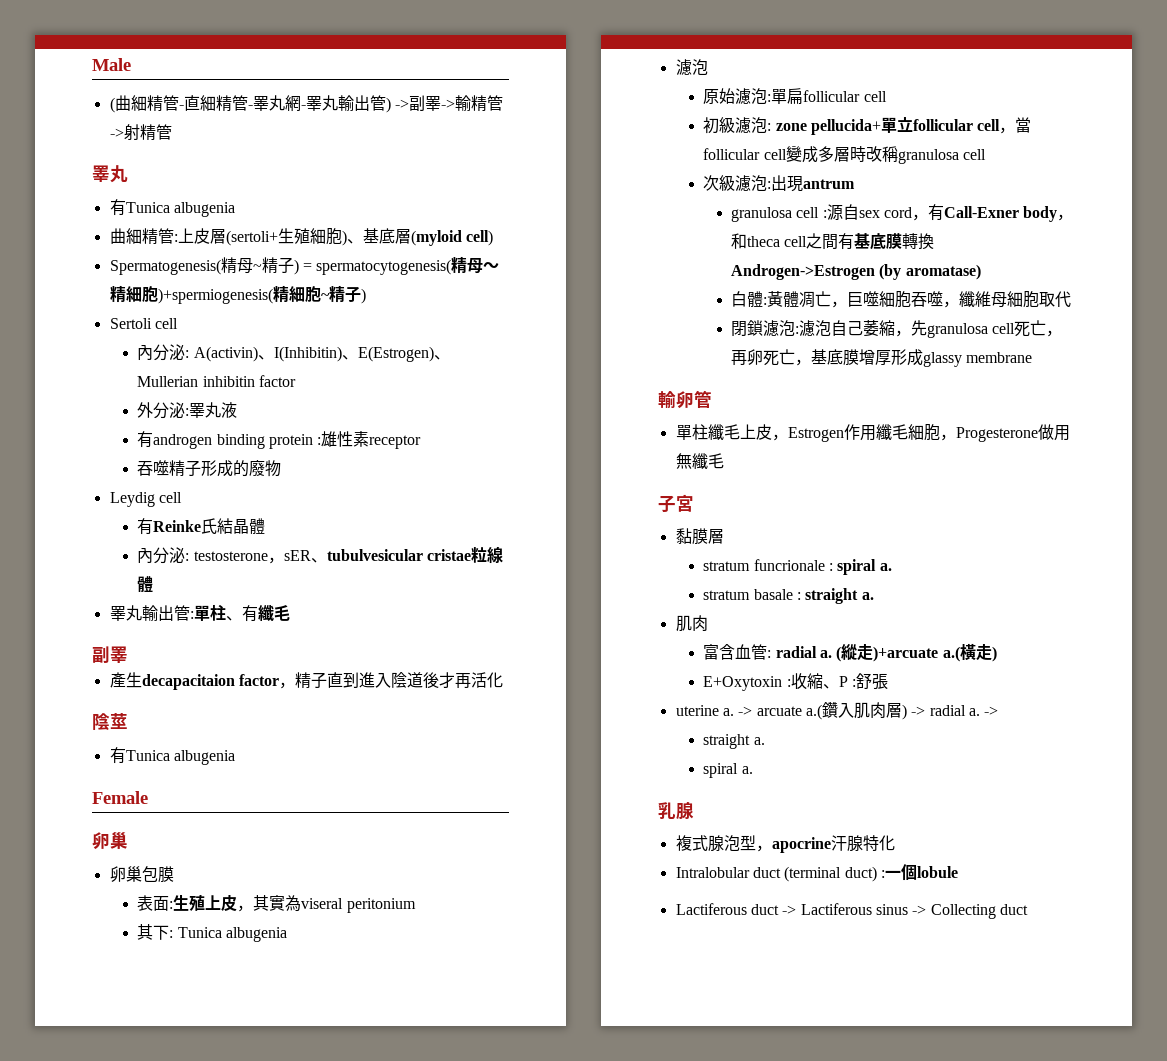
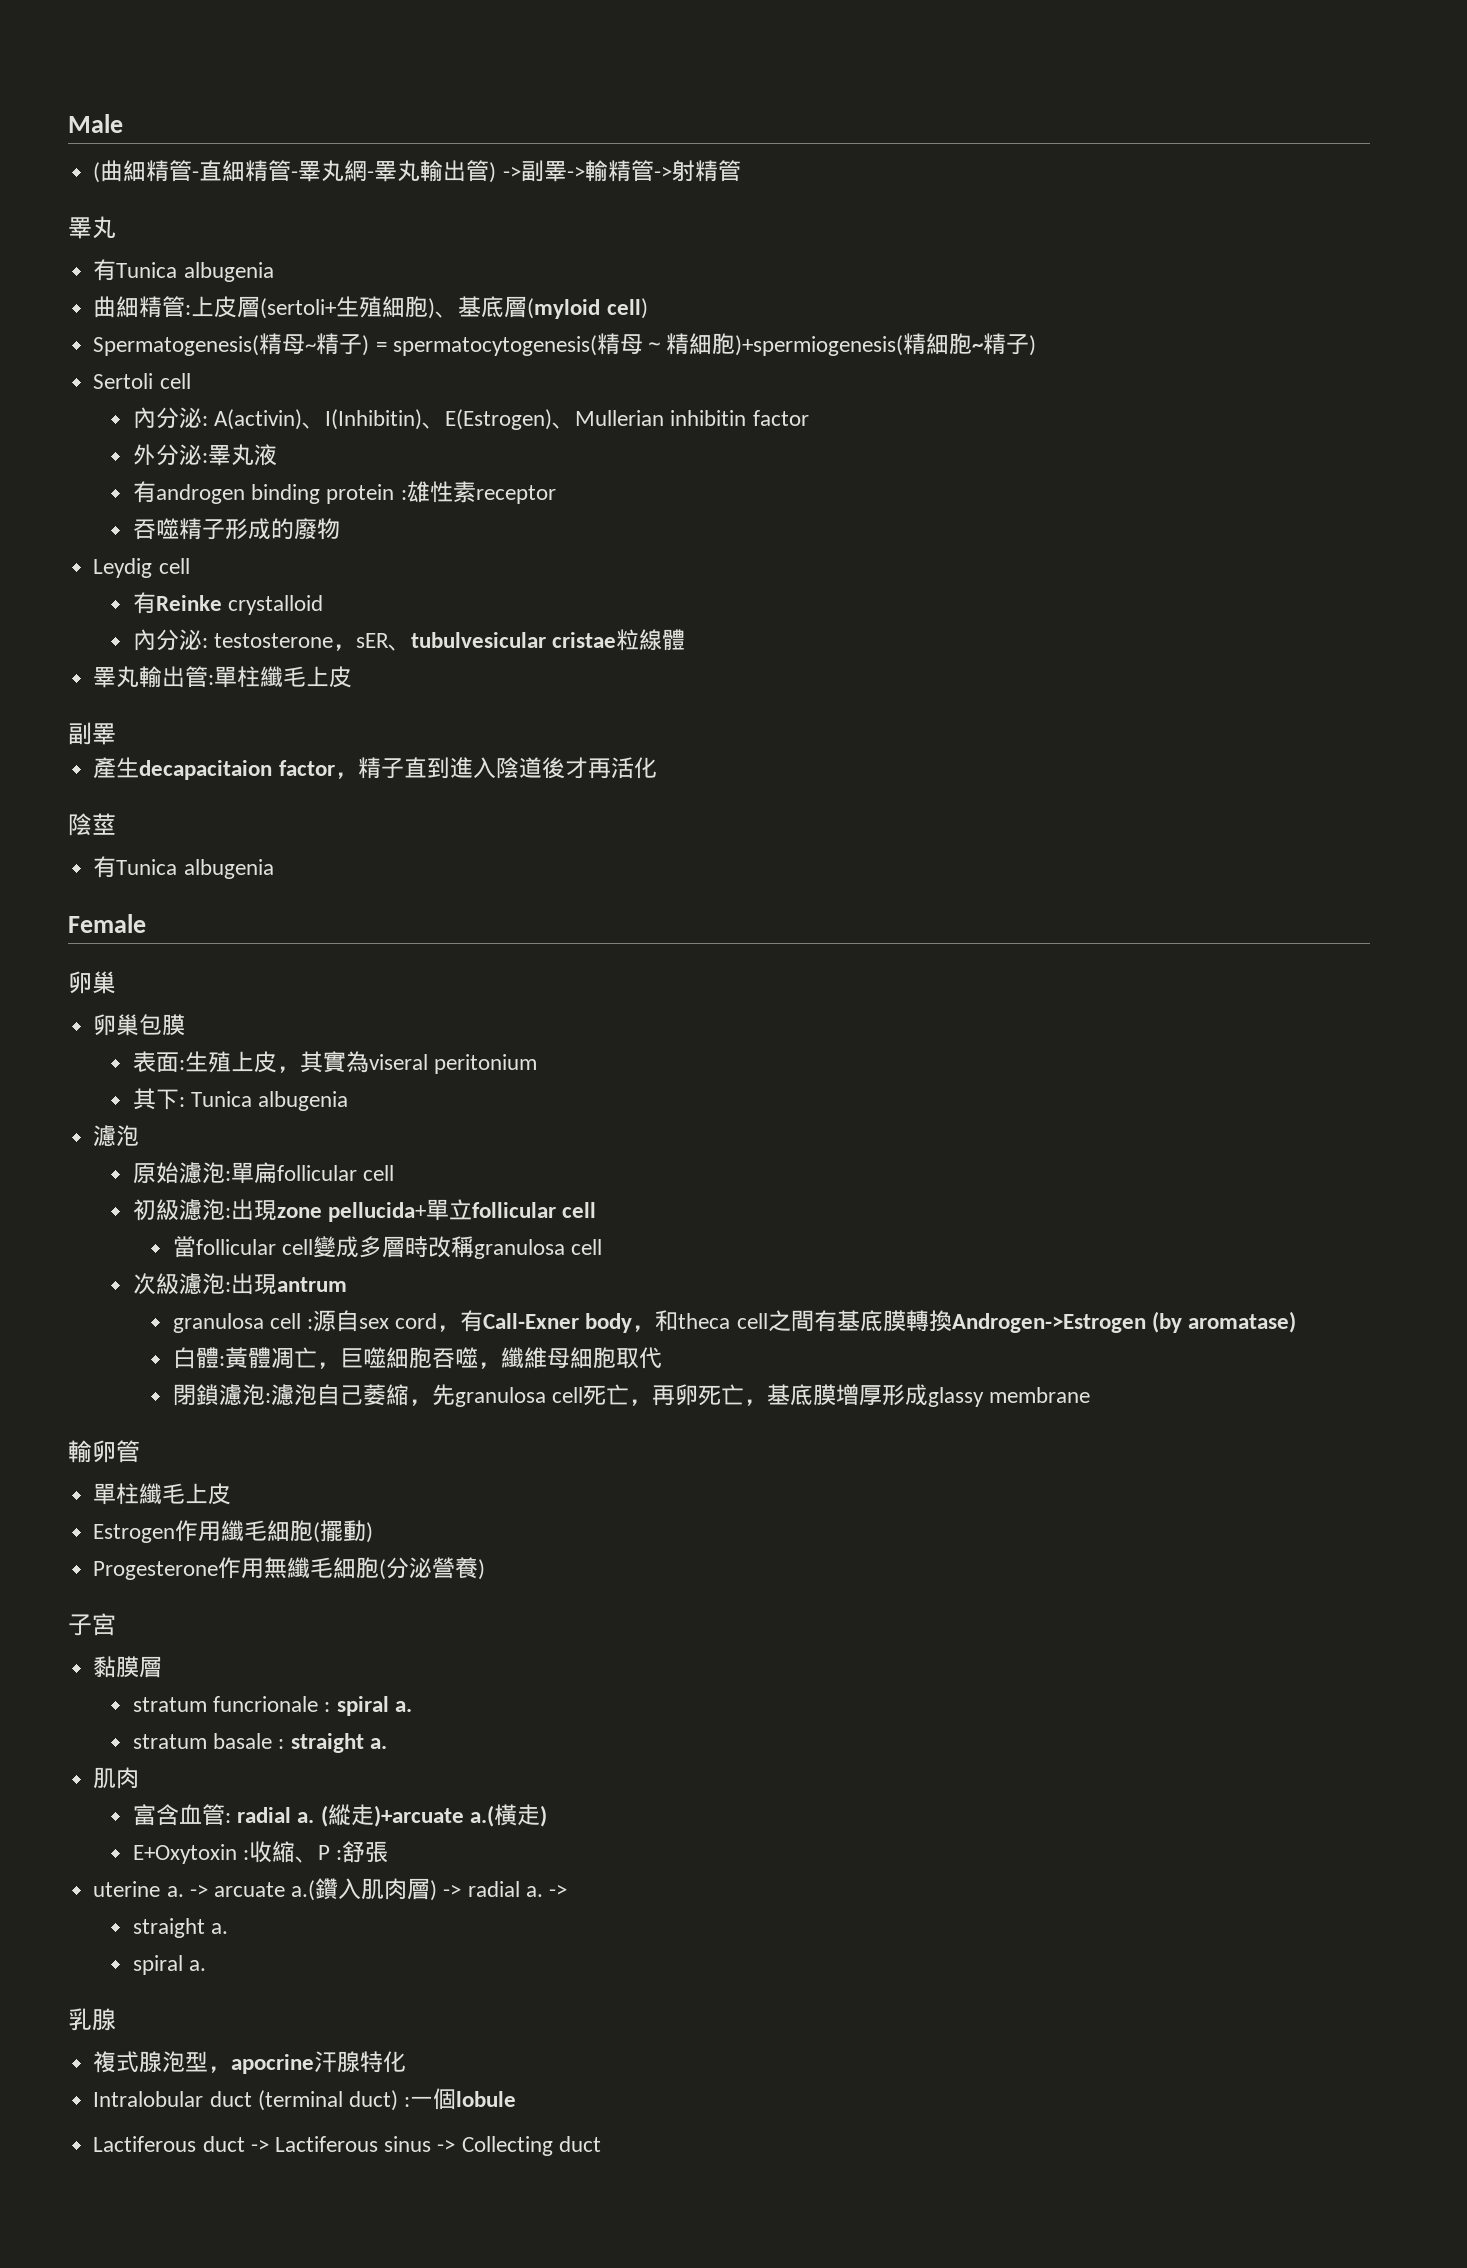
- 有Reinke氏結晶體
+ 有Reinke crystalloid
- 睪丸輸出管:單柱、有纖毛
+ 睪丸輸出管:單柱纖毛上皮
- 初級濾泡: zone pellucida+單立follicular cell，當follicular cell變成多層時改稱granulosa cell
+ 初級濾泡:出現zone pellucida+單立follicular cell
+ 當follicular cell變成多層時改稱granulosa cell
  輸卵管
- 單柱纖毛上皮，Estrogen作用纖毛細胞，Progesterone做用無纖毛
+ 單柱纖毛上皮
+ Estrogen作用纖毛細胞(擺動)
+ Progesterone作用無纖毛細胞(分泌營養)

